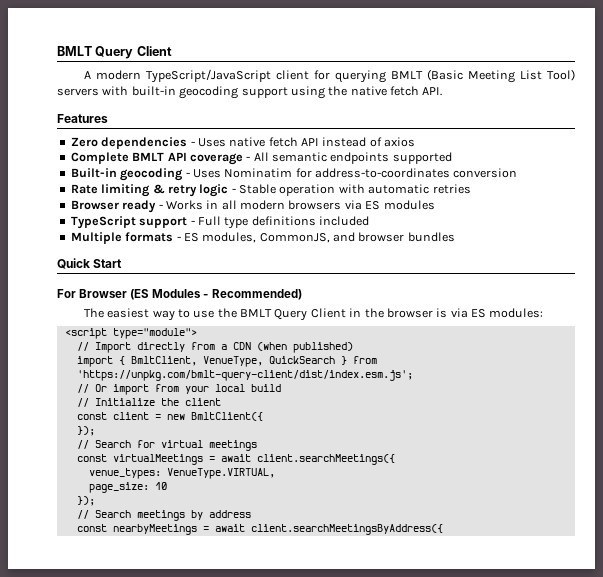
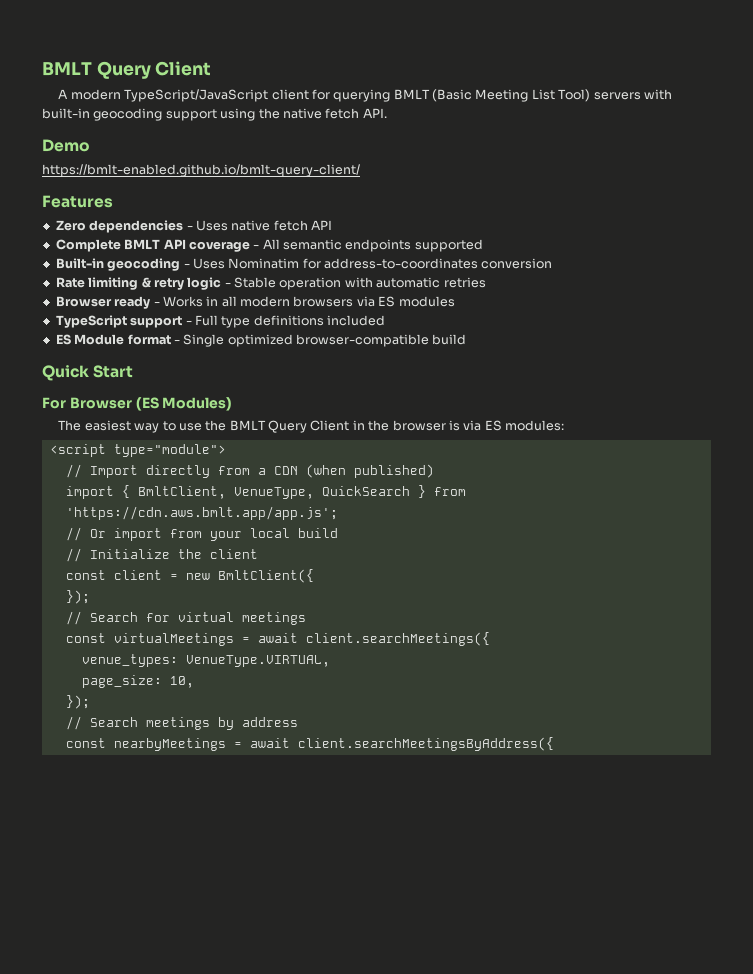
+ Demo
+ https://bmlt-enabled.github.io/bmlt-query-client/
- Zero dependencies - Uses native fetch API instead of axios
+ Zero dependencies - Uses native fetch API
- Multiple formats - ES modules, CommonJS, and browser bundles
+ ES Module format - Single optimized browser-compatible build
- For Browser (ES Modules - Recommended)
+ For Browser (ES Modules)
- import { BmltClient, VenueType, QuickSearch } from 'https://unpkg.com/bmlt-query-client/dist/index.esm.js';
+ import { BmltClient, VenueType, QuickSearch } from 'https://cdn.aws.bmlt.app/app.js';
- page_size: 10
+ page_size: 10,

